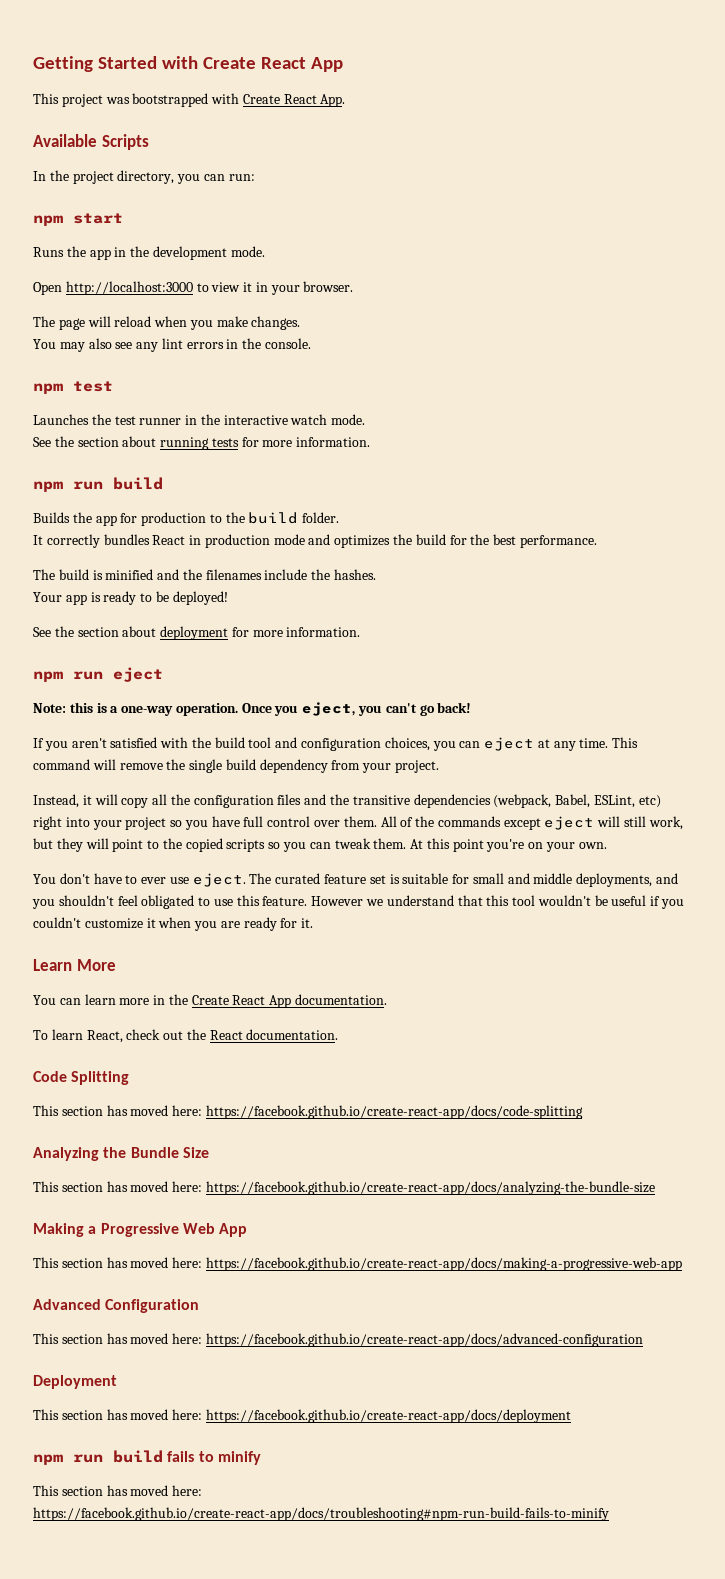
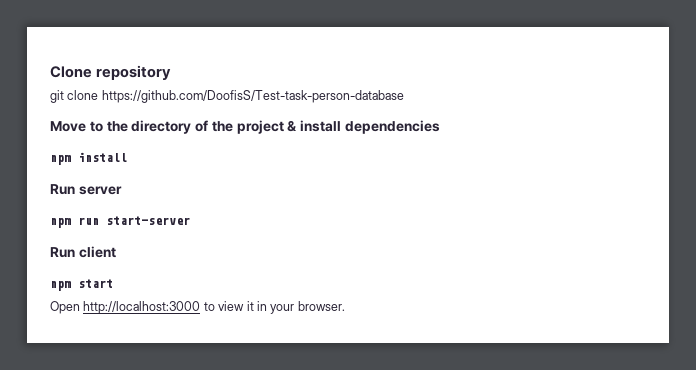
- Getting Started with Create React App
- This project was bootstrapped with Create React App.
- Available Scripts
- In the project directory, you can run:
+ Clone repository
+ git clone https://github.com/DoofisS/Test-task-person-database
+ Move to the directory of the project & install dependencies
+ npm install
+ Run server
+ npm run start-server
+ Run client
  npm start
- Runs the app in the development mode.
- The page will reload when you make changes.
- You may also see any lint errors in the console.
- npm test
- Launches the test runner in the interactive watch mode.
- See the section about running tests for more information.
- npm run build
- Builds the app for production to the build folder.
- It correctly bundles React in production mode and optimizes the build for the best performance.
- The build is minified and the filenames include the hashes.
- Your app is ready to be deployed!
- See the section about deployment for more information.
- npm run eject
- Note: this is a one-way operation. Once you eject, you can't go back!
- If you aren't satisfied with the build tool and configuration choices, you can eject at any time. This command will remove the single build dependency from your project.
- Instead, it will copy all the configuration files and the transitive dependencies (webpack, Babel, ESLint, etc) right into your project so you have full control over them. All of the commands except eject will still work, but they will point to the copied scripts so you can tweak them. At this point you're on your own.
- You don't have to ever use eject. The curated feature set is suitable for small and middle deployments, and you shouldn't feel obligated to use this feature. However we understand that this tool wouldn't be useful if you couldn't customize it when you are ready for it.
- Learn More
- You can learn more in the Create React App documentation.
- To learn React, check out the React documentation.
- Code Splitting
- This section has moved here: https://facebook.github.io/create-react-app/docs/code-splitting
- Analyzing the Bundle Size
- This section has moved here: https://facebook.github.io/create-react-app/docs/analyzing-the-bundle-size
- Making a Progressive Web App
- This section has moved here: https://facebook.github.io/create-react-app/docs/making-a-progressive-web-app
- Advanced Configuration
- This section has moved here: https://facebook.github.io/create-react-app/docs/advanced-configuration
- Deployment
- This section has moved here: https://facebook.github.io/create-react-app/docs/deployment
- npm run build fails to minify
- This section has moved here: https://facebook.github.io/create-react-app/docs/troubleshooting#npm-run-build-fails-to-minify

